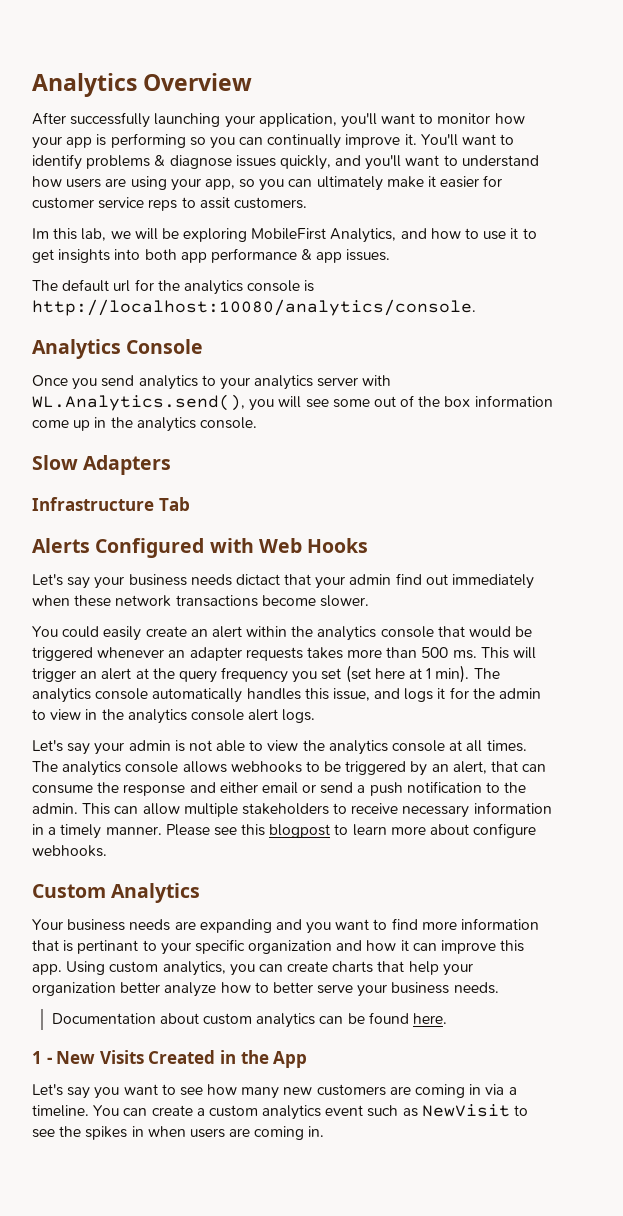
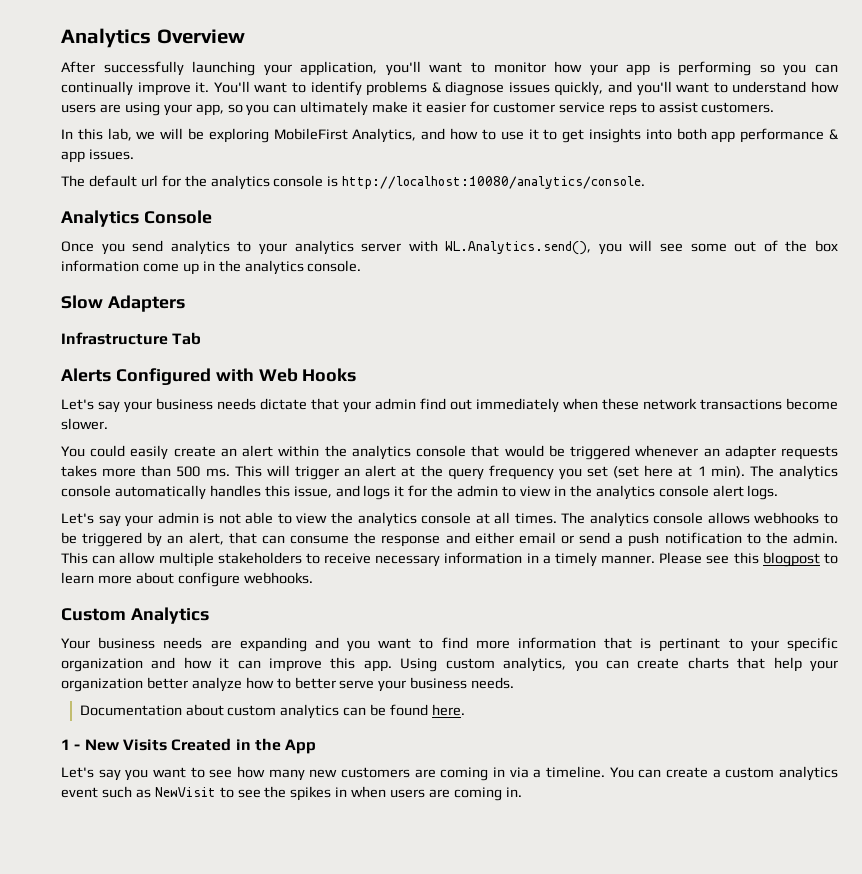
- You'll want to identify problems & diagnose issues quickly, and you'll want to understand how users are using your app, so you can ultimately make it easier for customer service reps to assit customers.
+ You'll want to identify problems & diagnose issues quickly, and you'll want to understand how users are using your app, so you can ultimately make it easier for customer service reps to assist customers.
- Im this lab, we will be exploring MobileFirst Analytics, and how to use it to get insights into both app performance & app issues.
+ In this lab, we will be exploring MobileFirst Analytics, and how to use it to get insights into both app performance & app issues.
- Let's say your business needs dictact that your admin find out immediately when these network transactions become slower.
+ Let's say your business needs dictate that your admin find out immediately when these network transactions become slower.

